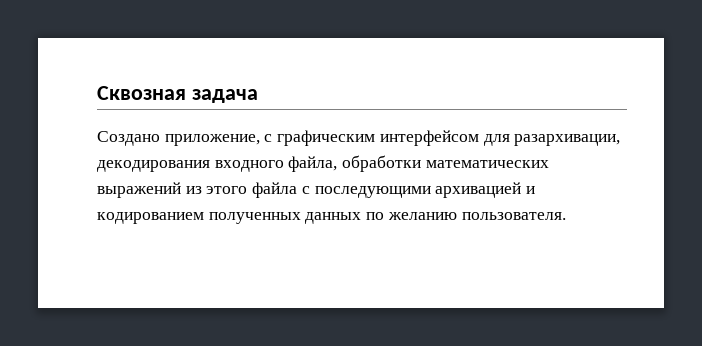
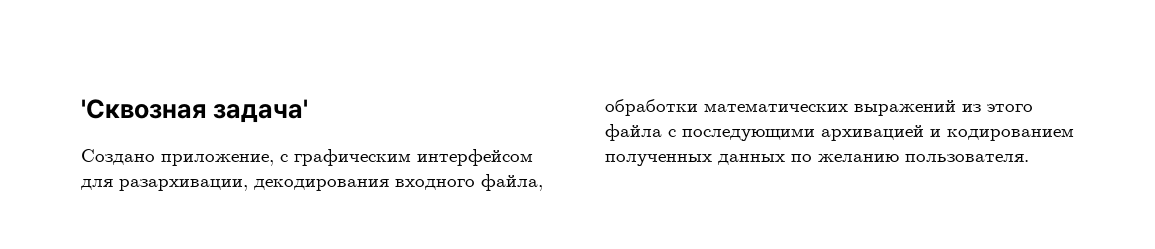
- Сквозная задача
+ 'Сквозная задача'

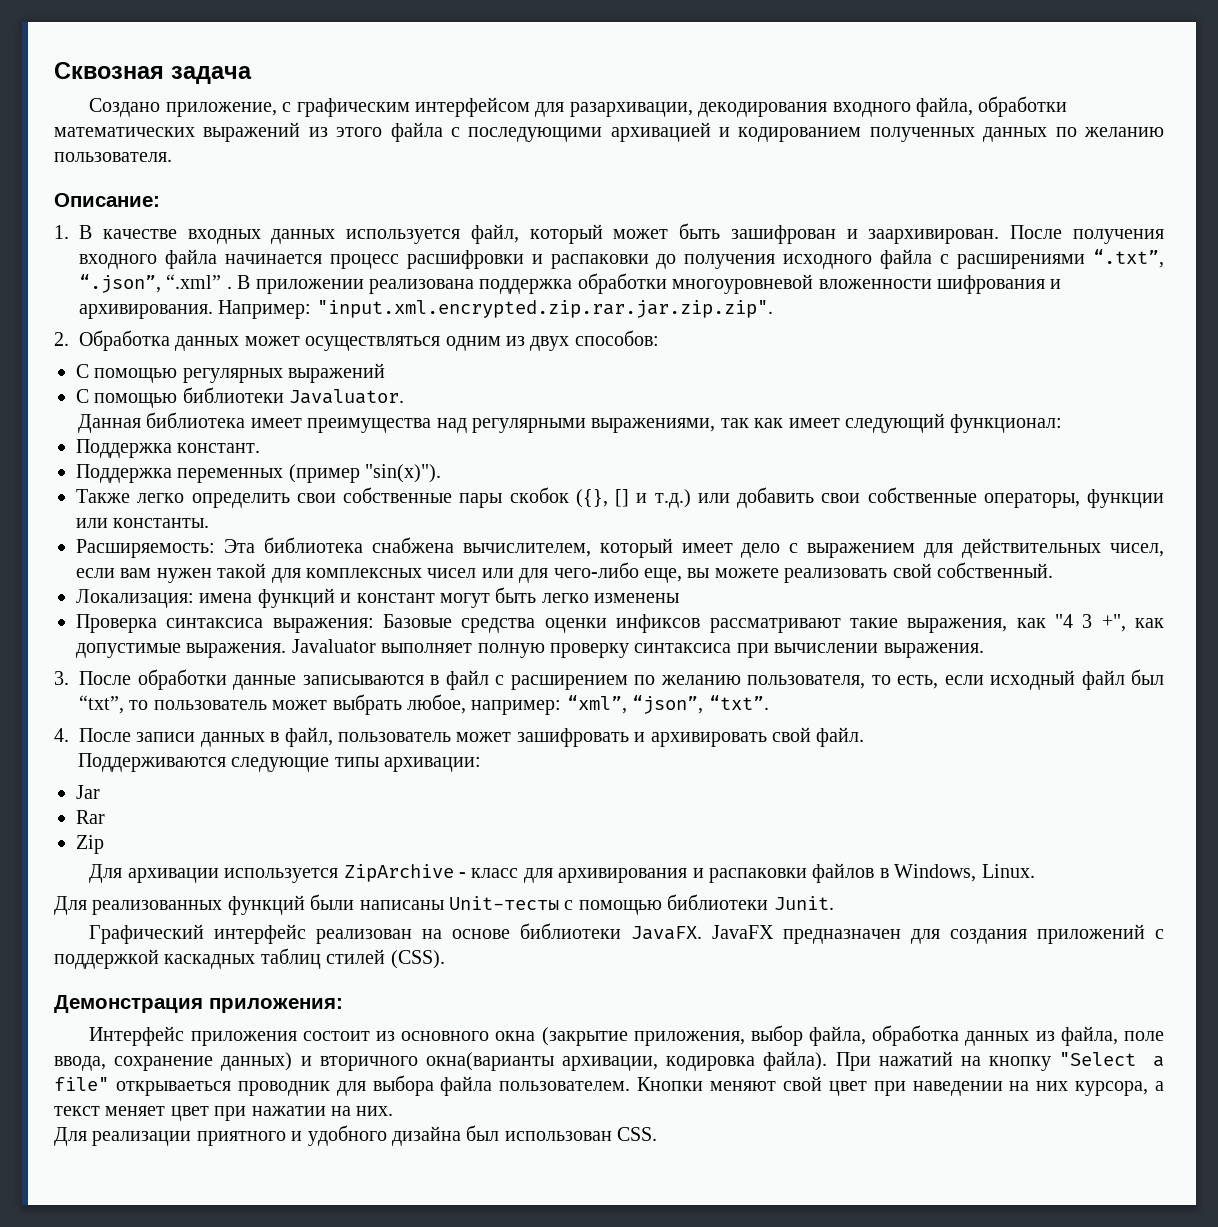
- 'Сквозная задача'
+ Сквозная задача
+ Описание:
+ 1. В качестве входных данных используется файл, который может быть зашифрован и заархивирован. После получения входного файла начинается процесс расшифровки и распаковки до получения исходного файла с расширениями “.txt”, “.json”, “.xml” . В приложении реализована поддержка обработки многоуровневой вложенности шифрования и архивирования. Например: "input.xml.encrypted.zip.rar.jar.zip.zip".
+ 2. Обработка данных может осуществляться одним из двух способов:
+ С помощью регулярных выражений
+ С помощью библиотеки Javaluator.
+ Данная библиотека имеет преимущества над регулярными выражениями, так как имеет следующий функционал:
+ Поддержка констант.
+ Поддержка переменных (пример "sin(x)").
+ Также легко определить свои собственные пары скобок ({}, [] и т.д.) или добавить свои собственные операторы, функции или константы.
+ Расширяемость: Эта библиотека снабжена вычислителем, который имеет дело с выражением для действительных чисел, если вам нужен такой для комплексных чисел или для чего-либо еще, вы можете реализовать свой собственный.
+ Локализация: имена функций и констант могут быть легко изменены
+ Проверка синтаксиса выражения: Базовые средства оценки инфиксов рассматривают такие выражения, как "4 3 +", как допустимые выражения. Javaluator выполняет полную проверку синтаксиса при вычислении выражения.
+ 3. После обработки данные записываются в файл с расширением по желанию пользователя, то есть, если исходный файл был “txt”, то пользователь может выбрать любое, например: “xml”, “json”, “txt”.
+ 4. После записи данных в файл, пользователь может зашифровать и архивировать свой файл.
+ Поддерживаются следующие типы архивации:
+ Jar
+ Rar
+ Zip
+ Для архивации используется ZipArchive - класс для архивирования и распаковки файлов в Windows, Linux.
+ Для реализованных функций были написаны Unit-тесты с помощью библиотеки Junit.
+ Графический интерфейс реализован на основе библиотеки JavaFX. JavaFX предназначен для создания приложений с поддержкой каскадных таблиц стилей (CSS).
+ Демонстрация приложения:
+ Интерфейс приложения состоит из основного окна (закрытие приложения, выбор файла, обработка данных из файла, поле ввода, сохранение данных) и вторичного окна(варианты архивации, кодировка файла). При нажатий на кнопку "Select a file" открываеться проводник для выбора файла пользователем. Кнопки меняют свой цвет при наведении на них курсора, а текст меняет цвет при нажатии на них.
+ Для реализации приятного и удобного дизайна был использован CSS.

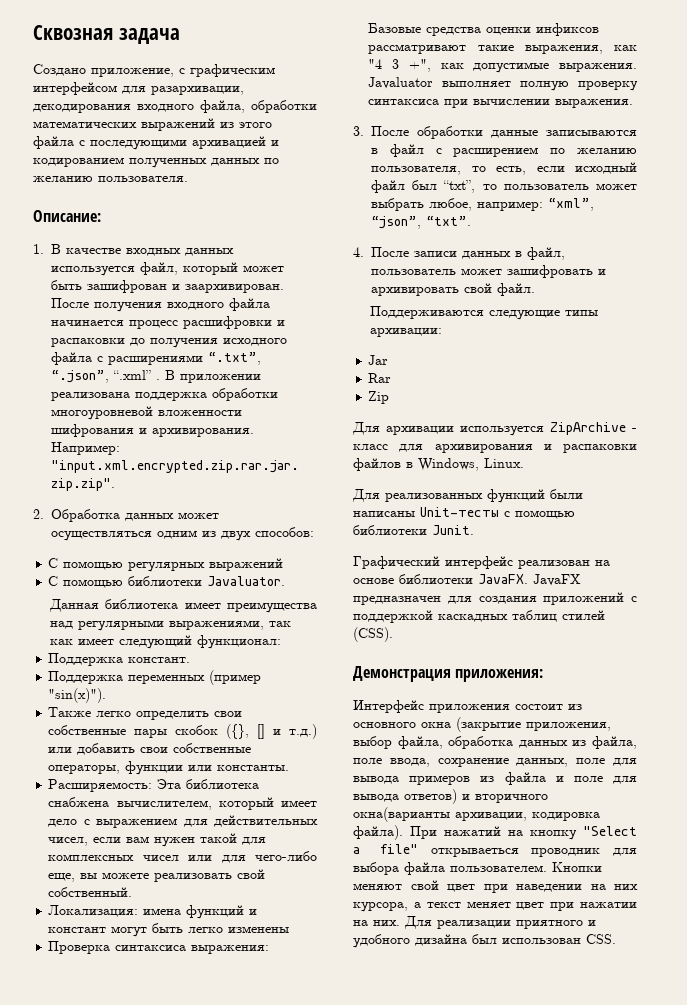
- Интерфейс приложения состоит из основного окна (закрытие приложения, выбор файла, обработка данных из файла, поле ввода, сохранение данных) и вторичного окна(варианты архивации, кодировка файла).
+ Интерфейс приложения состоит из основного окна (закрытие приложения, выбор файла, обработка данных из файла, поле ввода, сохранение данных, поле для вывода примеров из файла и поле для вывода ответов) и вторичного окна(варианты архивации, кодировка файла).
- Кнопки меняют свой цвет при наведении на них курсора, а текст меняет цвет при нажатии на них.
- Для реализации приятного и удобного дизайна был использован CSS.
+ Кнопки меняют свой цвет при наведении на них курсора, а текст меняет цвет при нажатии на них. Для реализации приятного и удобного дизайна был использован CSS.

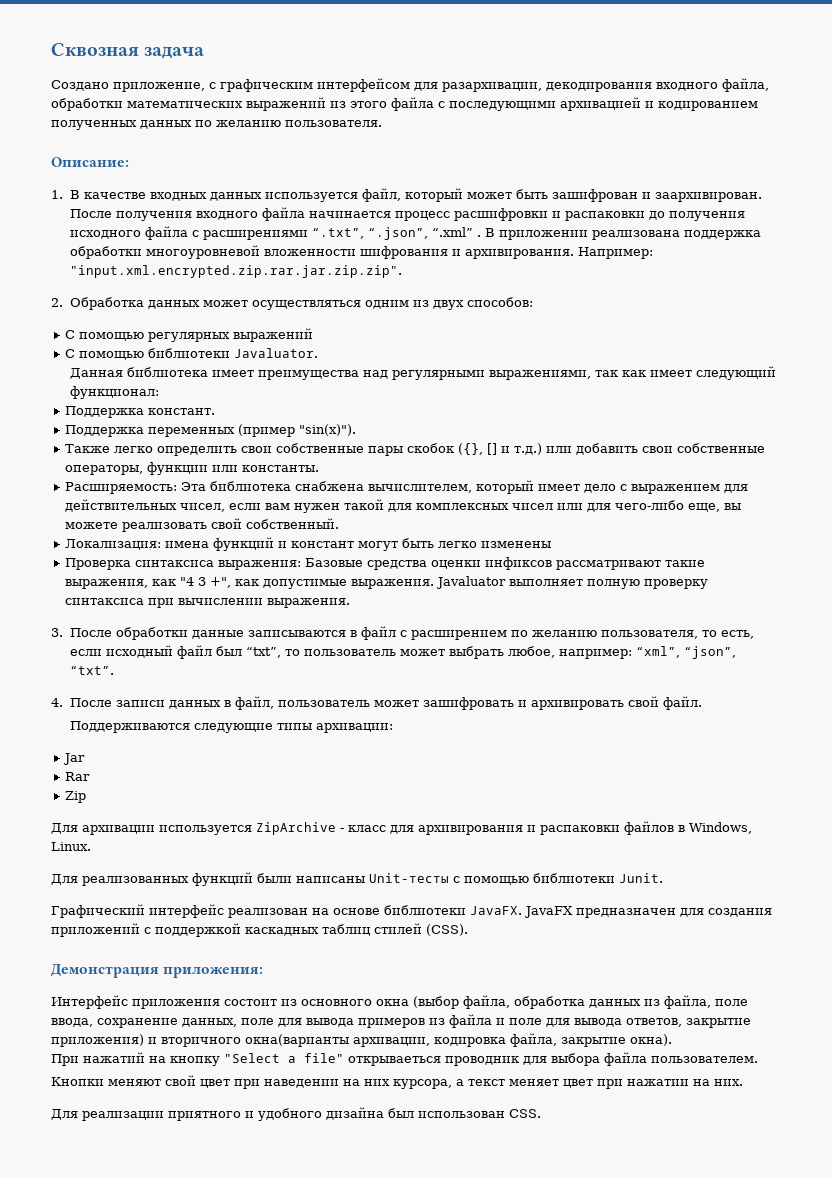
- Интерфейс приложения состоит из основного окна (закрытие приложения, выбор файла, обработка данных из файла, поле ввода, сохранение данных, поле для вывода примеров из файла и поле для вывода ответов) и вторичного окна(варианты архивации, кодировка файла). При нажатий на кнопку "Select a file" открываеться проводник для выбора файла пользователем. Кнопки меняют свой цвет при наведении на них курсора, а текст меняет цвет при нажатии на них. Для реализации приятного и удобного дизайна был использован CSS.
+ Интерфейс приложения состоит из основного окна (выбор файла, обработка данных из файла, поле ввода, сохранение данных, поле для вывода примеров из файла и поле для вывода ответов, закрытие приложения) и вторичного окна(варианты архивации, кодировка файла, закрытие окна).
+ При нажатий на кнопку "Select a file" открываеться проводник для выбора файла пользователем.
+ Кнопки меняют свой цвет при наведении на них курсора, а текст меняет цвет при нажатии на них.
+ Для реализации приятного и удобного дизайна был использован CSS.

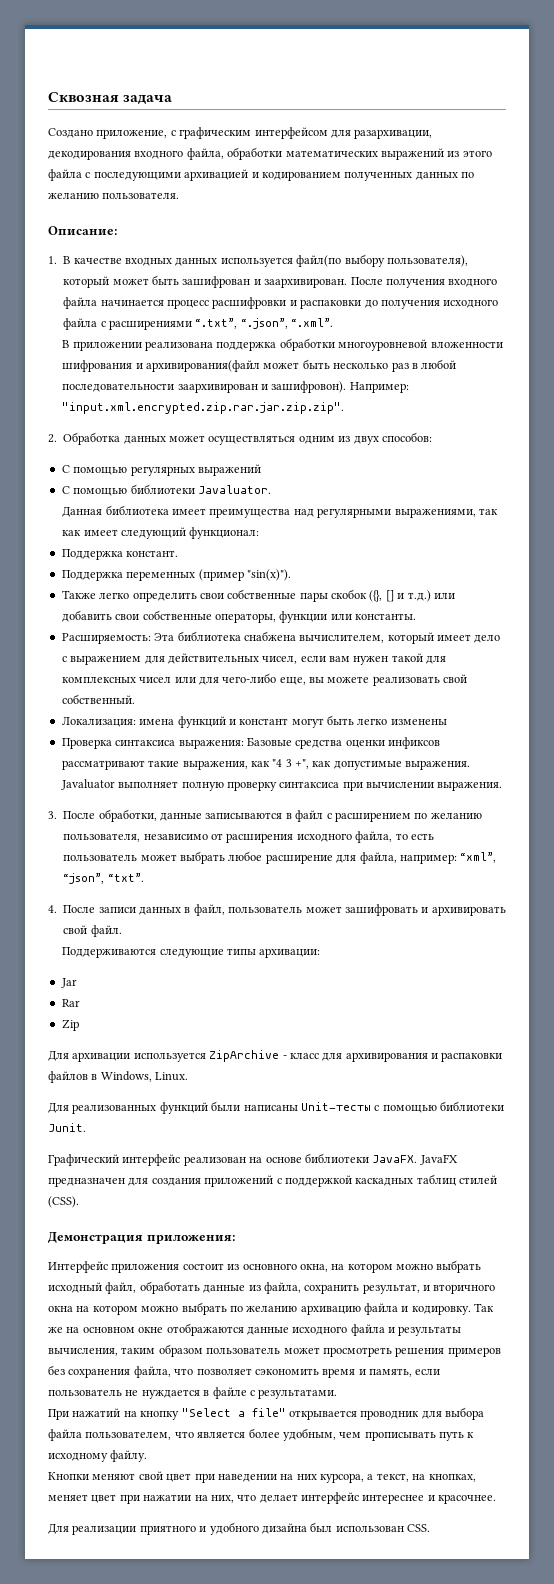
- 1. В качестве входных данных используется файл, который может быть зашифрован и заархивирован.
+ 1. В качестве входных данных используется файл(по выбору пользователя), который может быть зашифрован и заархивирован.
- После получения входного файла начинается процесс расшифровки и распаковки до получения исходного файла с расширениями “.txt”, “.json”, “.xml” . В приложении реализована поддержка обработки многоуровневой вложенности шифрования и архивирования.
+ После получения входного файла начинается процесс расшифровки и распаковки до получения исходного файла с расширениями “.txt”, “.json”, “.xml”.
+ В приложении реализована поддержка обработки многоуровневой вложенности шифрования и архивирования(файл может быть несколько раз в любой последовательности заархивирован и зашифровон).
- 3. После обработки данные записываются в файл с расширением по желанию пользователя, то есть, если исходный файл был “txt”, то пользователь может выбрать любое, например: “xml”, “json”, “txt”.
+ 3. После обработки, данные записываются в файл с расширением по желанию пользователя, независимо от расширения исходного файла, то есть пользователь может выбрать любое расширение для файла, например: “xml”, “json”, “txt”.
- Интерфейс приложения состоит из основного окна (выбор файла, обработка данных из файла, поле ввода, сохранение данных, поле для вывода примеров из файла и поле для вывода ответов, закрытие приложения) и вторичного окна(варианты архивации, кодировка файла, закрытие окна).
+ Интерфейс приложения состоит из основного окна, на котором можно выбрать исходный файл, обработать данные из файла, сохранить результат, и вторичного окна на котором можно выбрать по желанию архивацию файла и кодировку. Так же на основном окне отображаются данные исходного файла и результаты вычисления, таким образом пользователь может просмотреть решения примеров без сохранения файла, что позволяет сэкономить время и память, если пользователь не нуждается в файле с результатами.
- При нажатий на кнопку "Select a file" открываеться проводник для выбора файла пользователем.
+ При нажатий на кнопку "Select a file" открывается проводник для выбора файла пользователем, что является более удобным, чем прописывать путь к исходному файлу.
- Кнопки меняют свой цвет при наведении на них курсора, а текст меняет цвет при нажатии на них.
+ Кнопки меняют свой цвет при наведении на них курсора, а текст, на кнопках, меняет цвет при нажатии на них, что делает интерфейс интереснее и красочнее.

